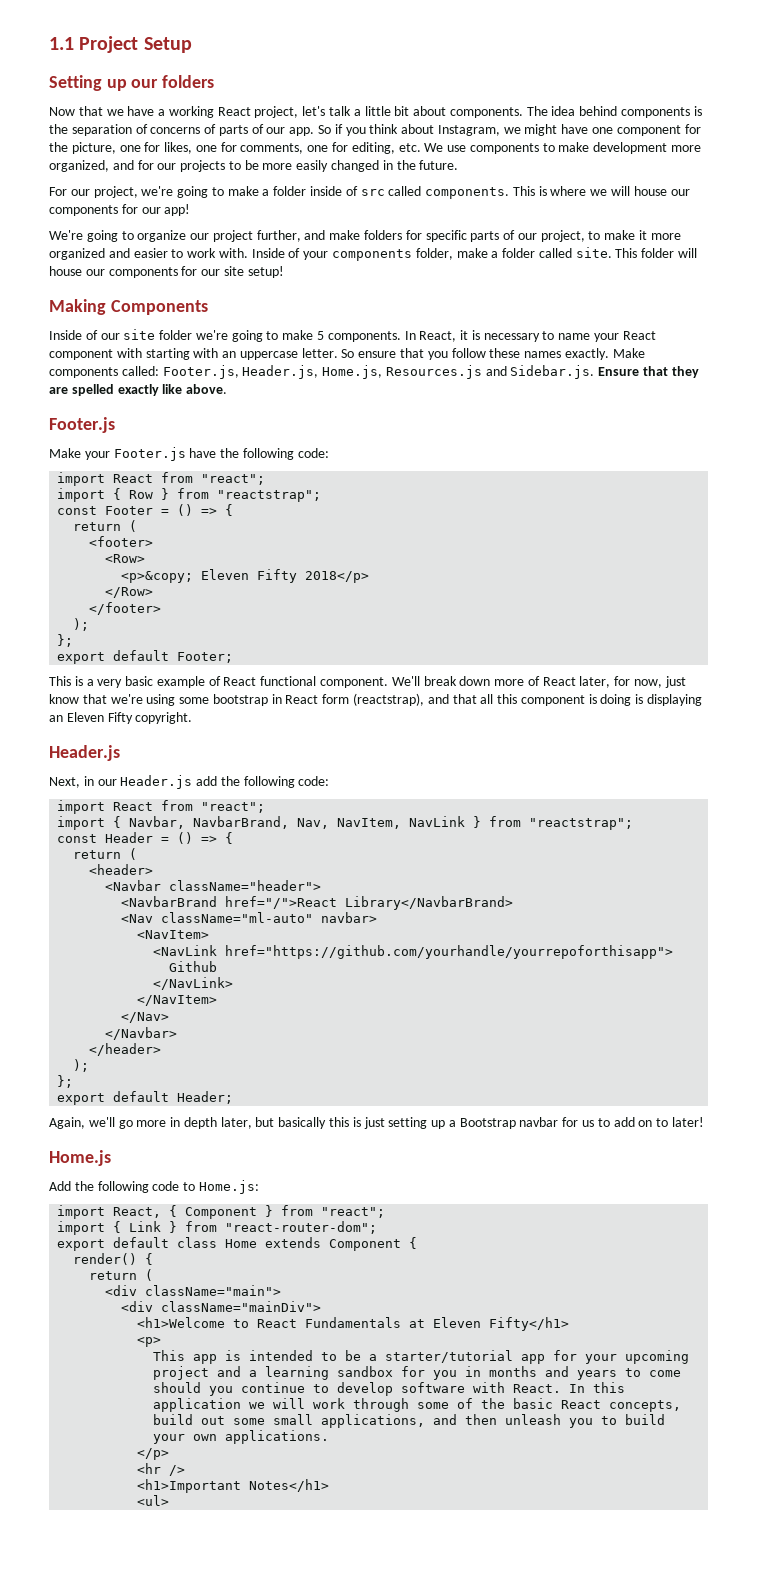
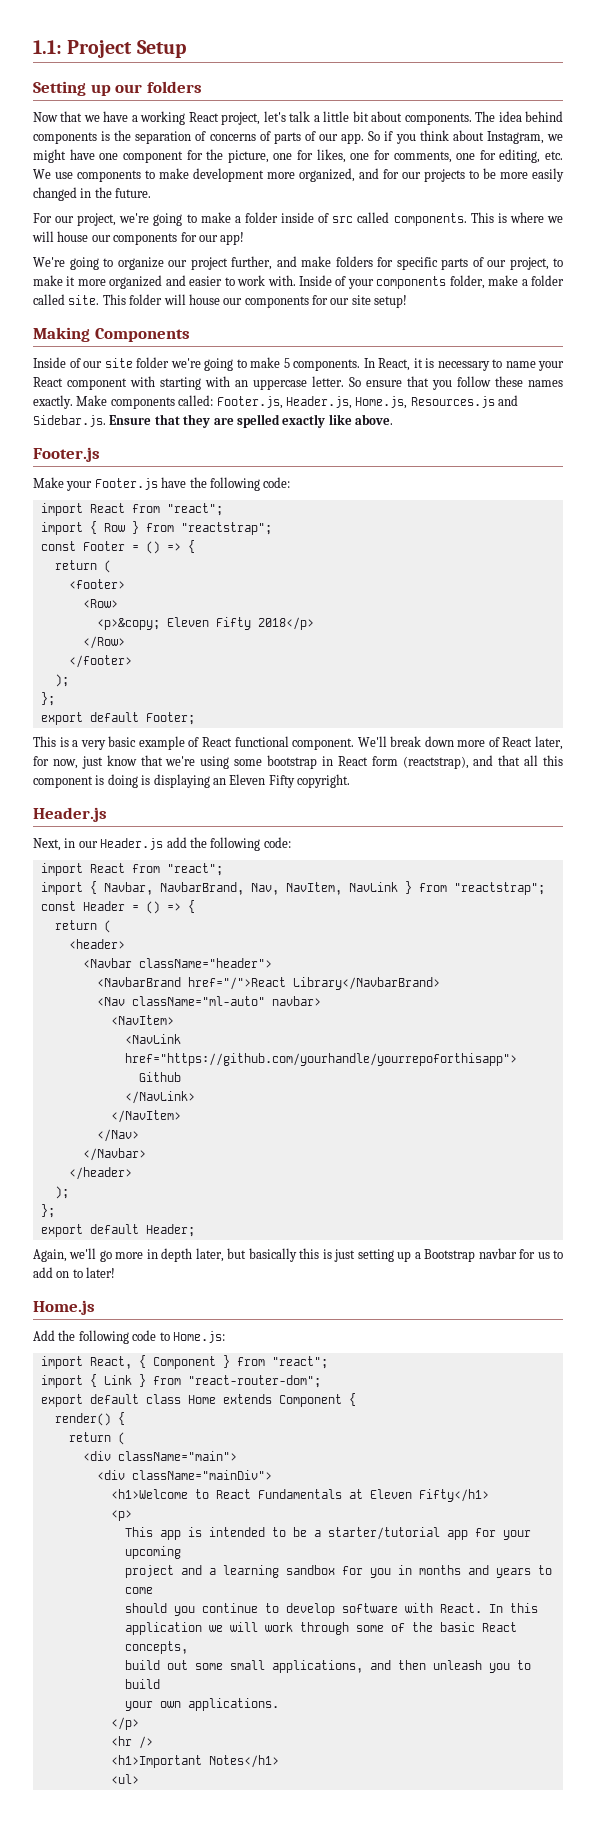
- 1.1 Project Setup
+ 1.1: Project Setup

